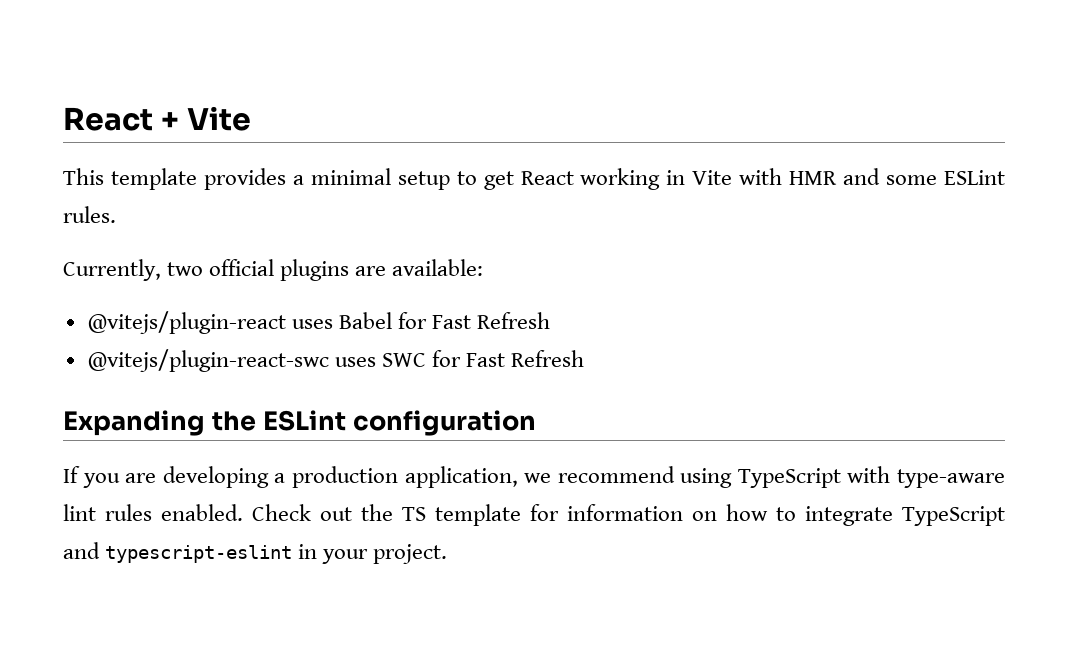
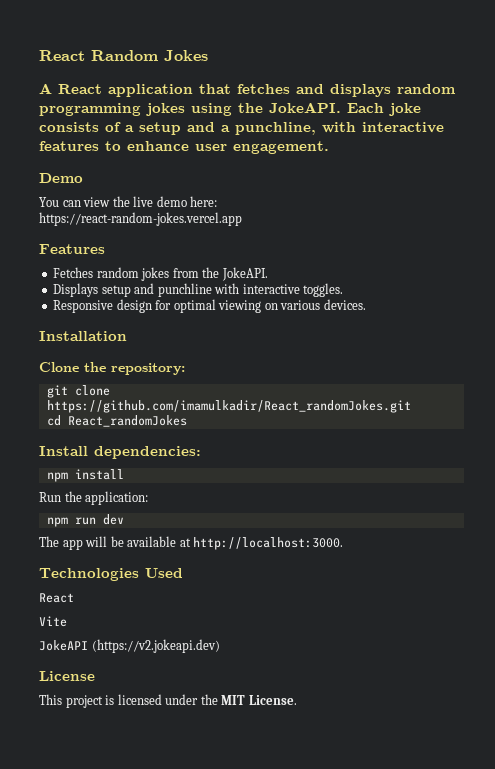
- React + Vite
- This template provides a minimal setup to get React working in Vite with HMR and some ESLint rules.
- Currently, two official plugins are available:
- @vitejs/plugin-react uses Babel for Fast Refresh
- @vitejs/plugin-react-swc uses SWC for Fast Refresh
- Expanding the ESLint configuration
- If you are developing a production application, we recommend using TypeScript with type-aware lint rules enabled. Check out the TS template for information on how to integrate TypeScript and typescript-eslint in your project.
+ React Random Jokes
+ A React application that fetches and displays random programming jokes using the JokeAPI. Each joke consists of a setup and a punchline, with interactive features to enhance user engagement.
+ Demo
+ You can view the live demo here:
+ https://react-random-jokes.vercel.app
+ Features
+ Fetches random jokes from the JokeAPI.
+ Displays setup and punchline with interactive toggles.
+ Responsive design for optimal viewing on various devices.
+ Installation
+ Clone the repository:
+ git clone https://github.com/imamulkadir/React_randomJokes.git
+ cd React_randomJokes
+ Install dependencies:
+ npm install
+ Run the application:
+ npm run dev
+ The app will be available at http://localhost:3000.
+ Technologies Used
+ React
+ Vite
+ JokeAPI (https://v2.jokeapi.dev)
+ License
+ This project is licensed under the MIT License.

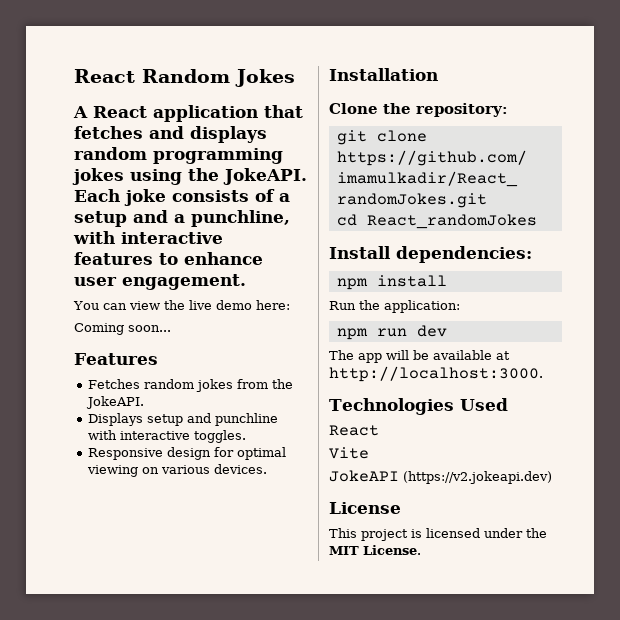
- Demo
- https://react-random-jokes.vercel.app
+ Coming soon...

